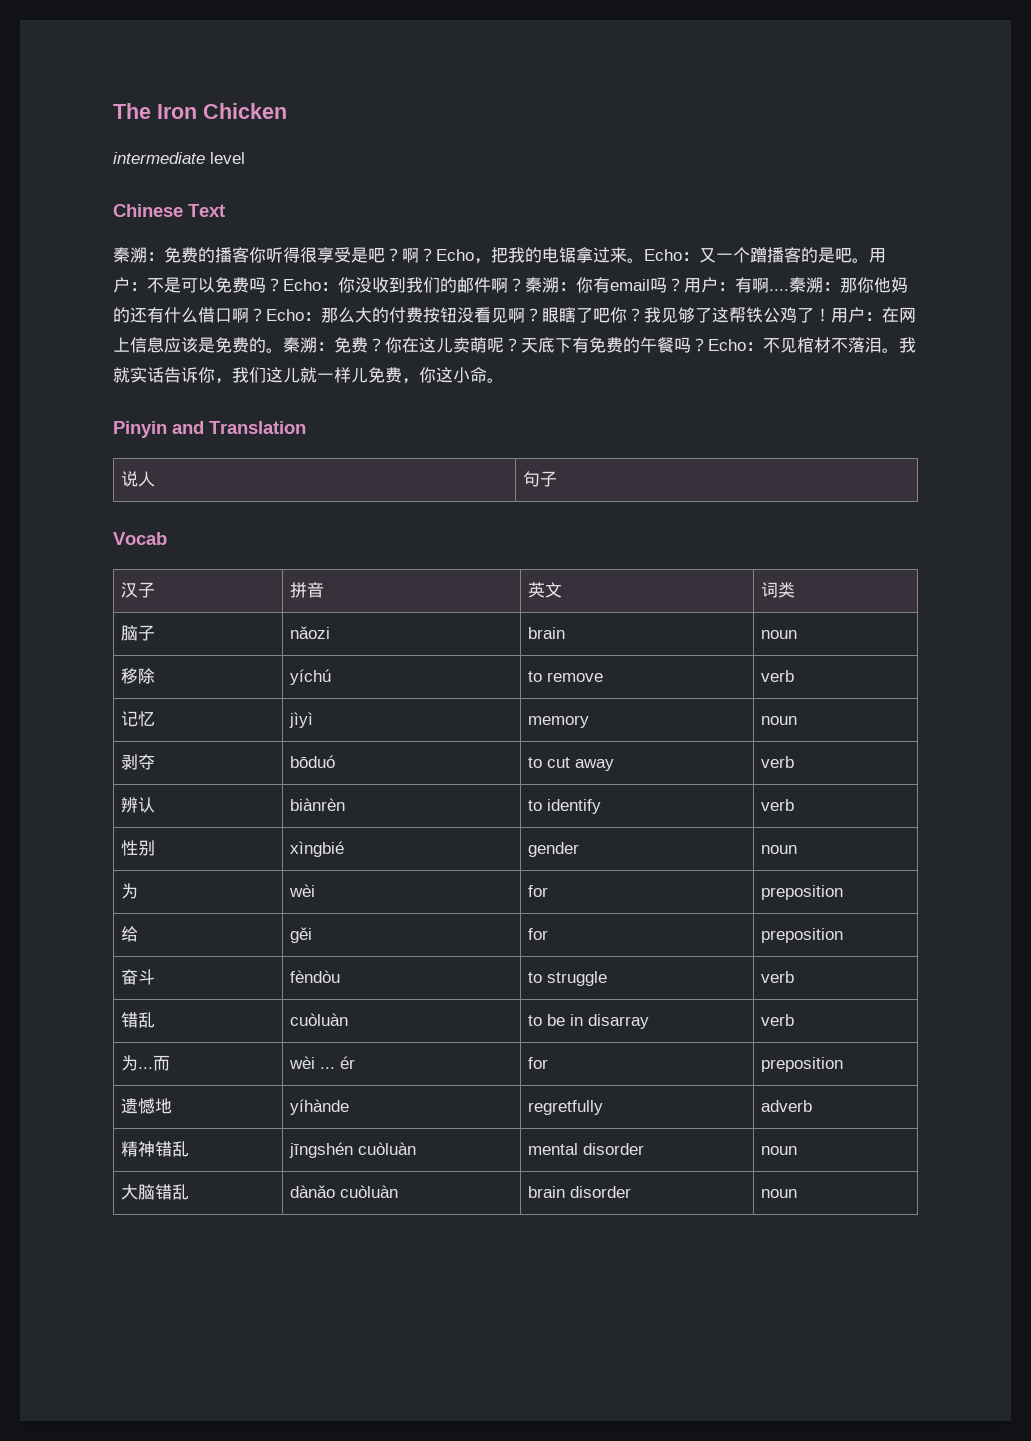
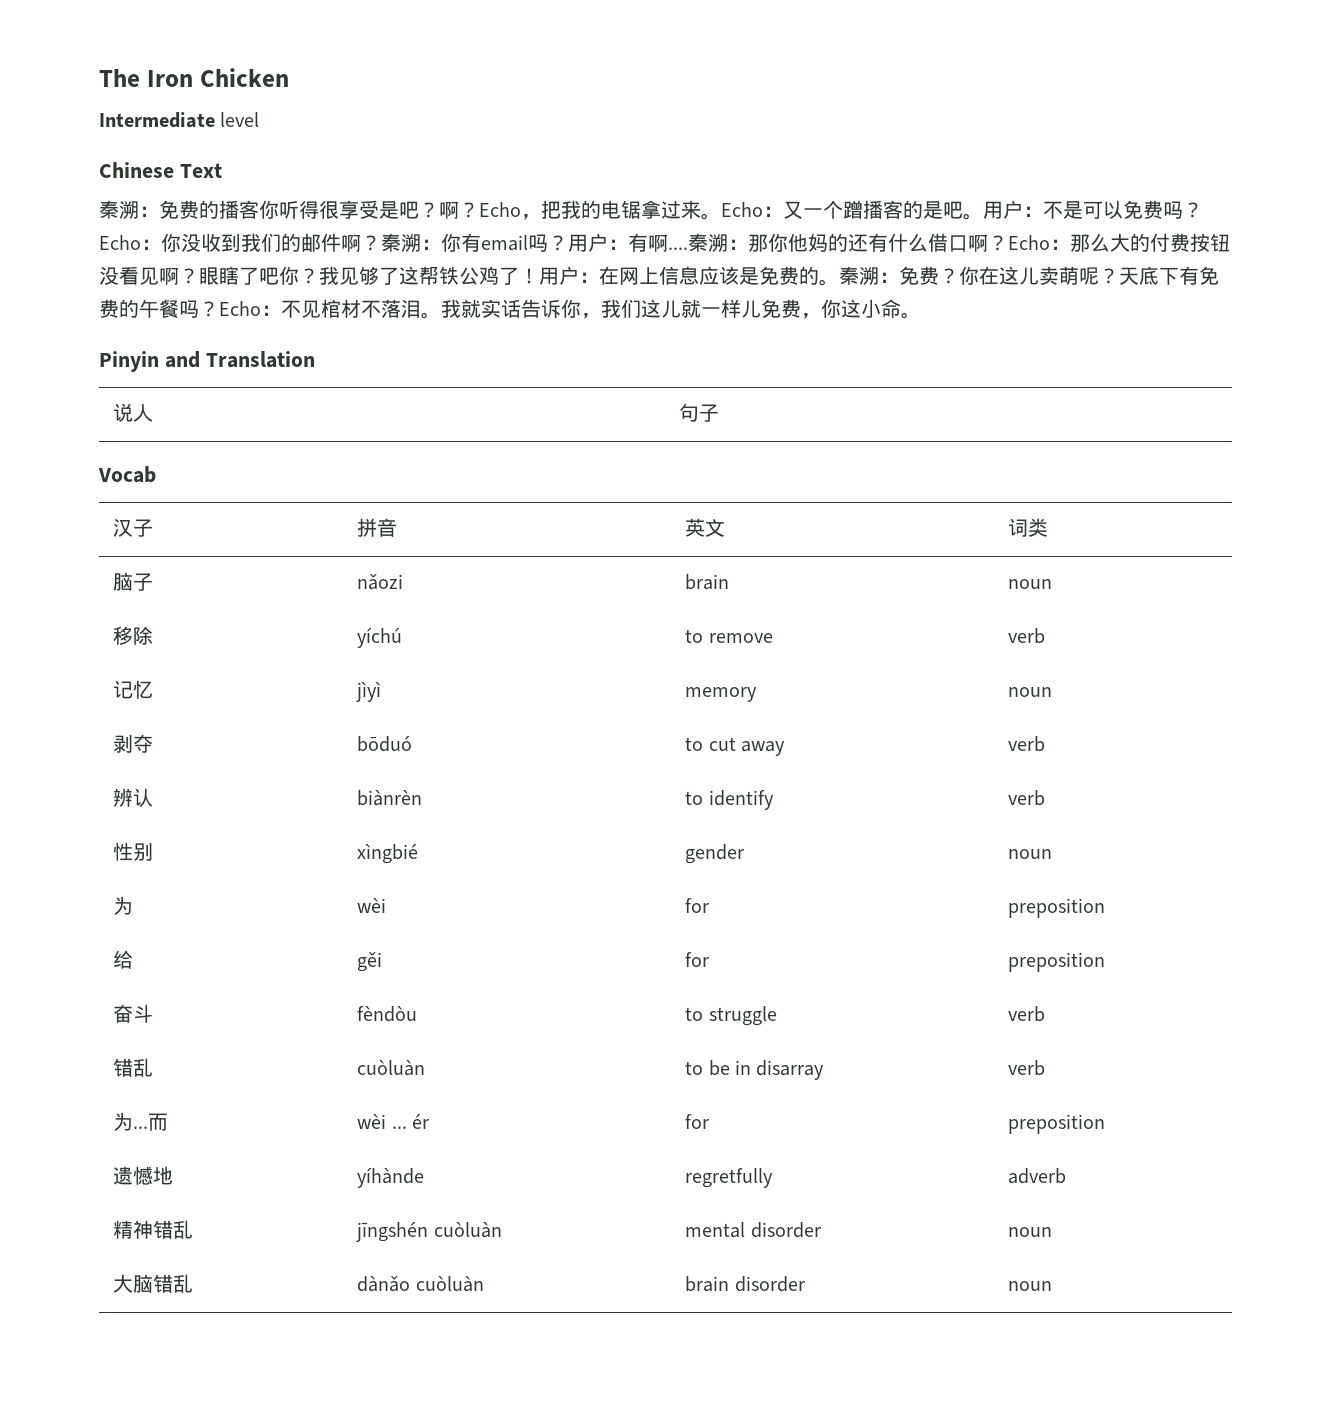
- intermediate level
+ Intermediate level

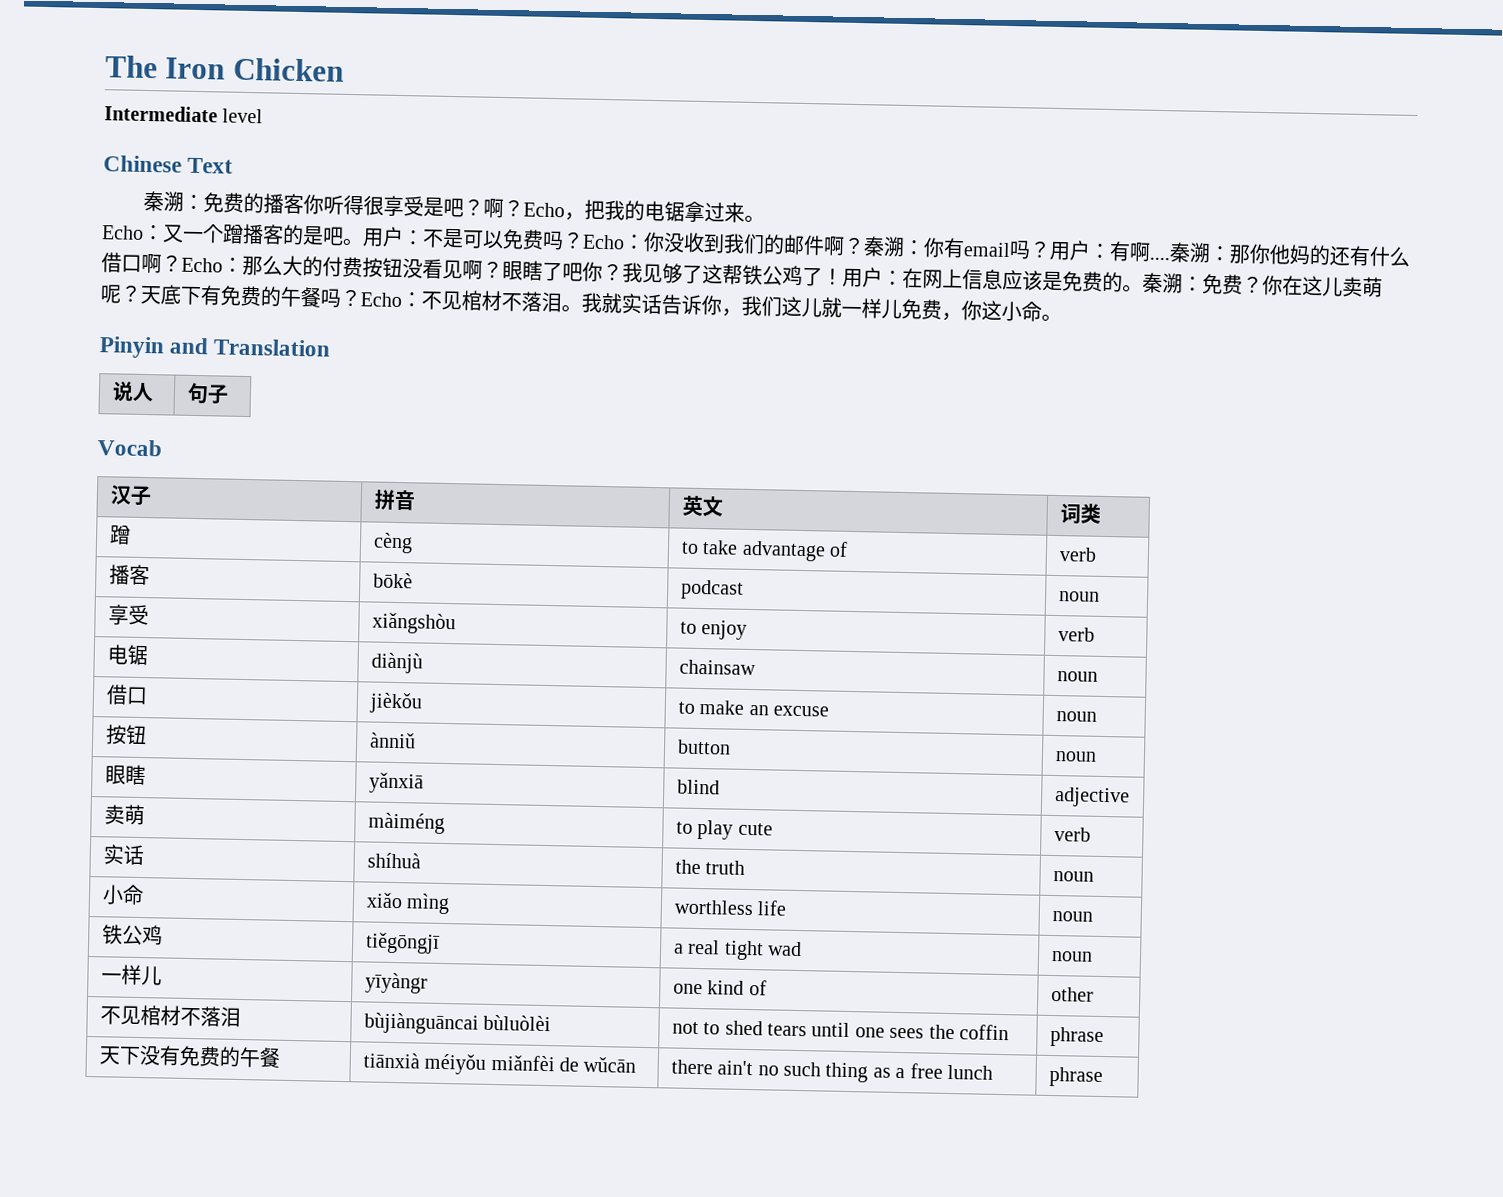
- Echo，把我的电锯拿过来。Echo：又一个蹭播客的是吧。
+ Echo，把我的电锯拿过来。
+ Echo：又一个蹭播客的是吧。
- 脑子 | nǎozi | brain | noun
- 移除 | yíchú | to remove | verb
- 记忆 | jìyì | memory | noun
- 剥夺 | bōduó | to cut away | verb
- 辨认 | biànrèn | to identify | verb
- 性别 | xìngbié | gender | noun
- 为 | wèi | for | preposition
- 给 | gěi | for | preposition
- 奋斗 | fèndòu | to struggle | verb
- 错乱 | cuòluàn | to be in disarray | verb
- 为...而 | wèi ... ér | for | preposition
- 遗憾地 | yíhànde | regretfully | adverb
- 精神错乱 | jīngshén cuòluàn | mental disorder | noun
- 大脑错乱 | dànǎo cuòluàn | brain disorder | noun
+ 蹭 | cèng | to take advantage of | verb
+ 播客 | bōkè | podcast | noun
+ 享受 | xiǎngshòu | to enjoy | verb
+ 电锯 | diànjù | chainsaw | noun
+ 借口 | jièkǒu | to make an excuse | noun
+ 按钮 | ànniǔ | button | noun
+ 眼瞎 | yǎnxiā | blind | adjective
+ 卖萌 | màiméng | to play cute | verb
+ 实话 | shíhuà | the truth | noun
+ 小命 | xiǎo mìng | worthless life | noun
+ 铁公鸡 | tiěgōngjī | a real tight wad | noun
+ 一样儿 | yīyàngr | one kind of | other
+ 不见棺材不落泪 | bùjiànguāncai bùluòlèi | not to shed tears until one sees the coffin | phrase
+ 天下没有免费的午餐 | tiānxià méiyǒu miǎnfèi de wǔcān | there ain't no such thing as a free lunch | phrase

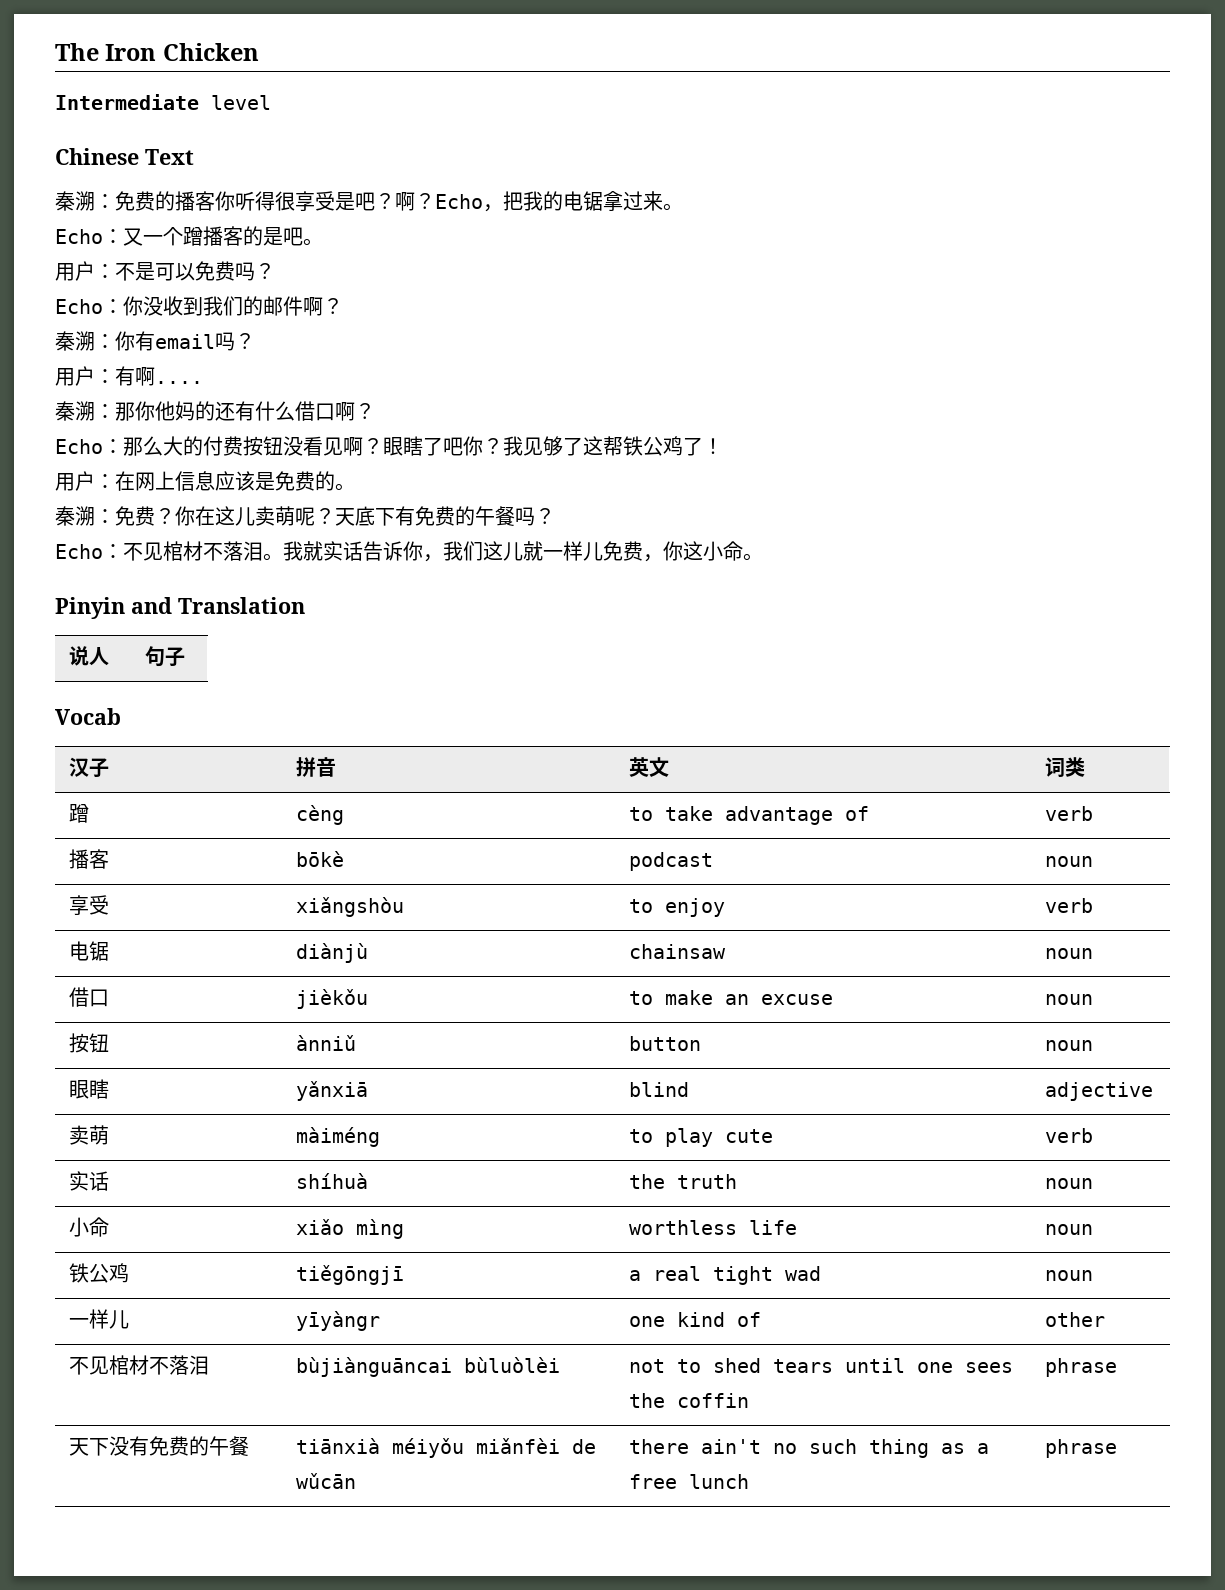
- Echo：又一个蹭播客的是吧。用户：不是可以免费吗？Echo：你没收到我们的邮件啊？秦溯：你有email吗？用户：有啊....秦溯：那你他妈的还有什么借口啊？Echo：那么大的付费按钮没看见啊？
+ Echo：又一个蹭播客的是吧。
+ 用户：不是可以免费吗？
+ Echo：你没收到我们的邮件啊？
+ 秦溯：你有email吗？
+ 用户：有啊....
+ 秦溯：那你他妈的还有什么借口啊？
+ Echo：那么大的付费按钮没看见啊？
- 我见够了这帮铁公鸡了！用户：在网上信息应该是免费的。秦溯：免费？
+ 我见够了这帮铁公鸡了！
+ 用户：在网上信息应该是免费的。
+ 秦溯：免费？
- 天底下有免费的午餐吗？Echo：不见棺材不落泪。
+ 天底下有免费的午餐吗？
+ Echo：不见棺材不落泪。

